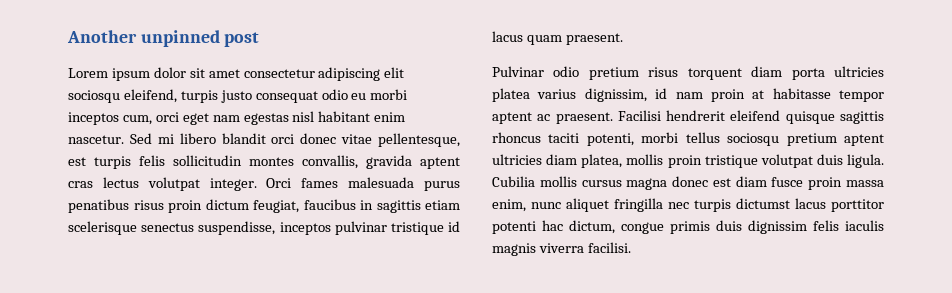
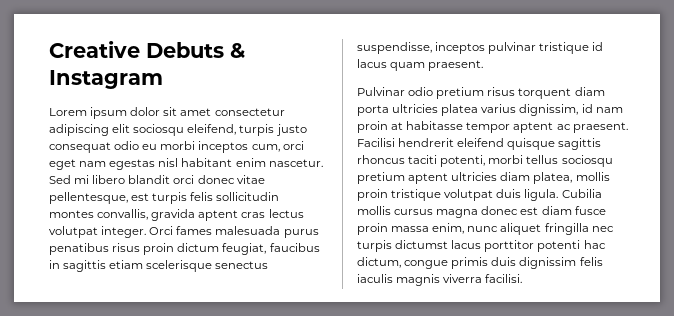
- Another unpinned post
+ Creative Debuts & Instagram

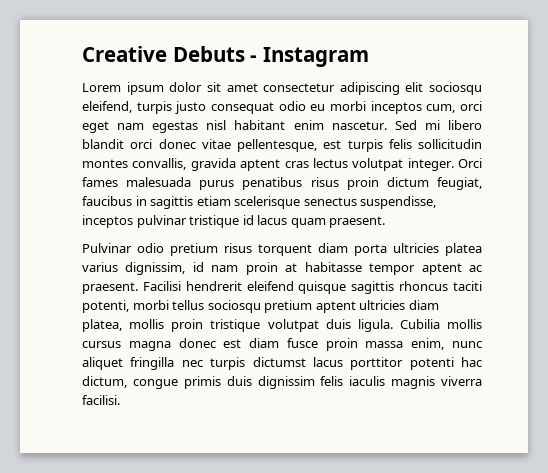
- Creative Debuts & Instagram
+ Creative Debuts - Instagram

